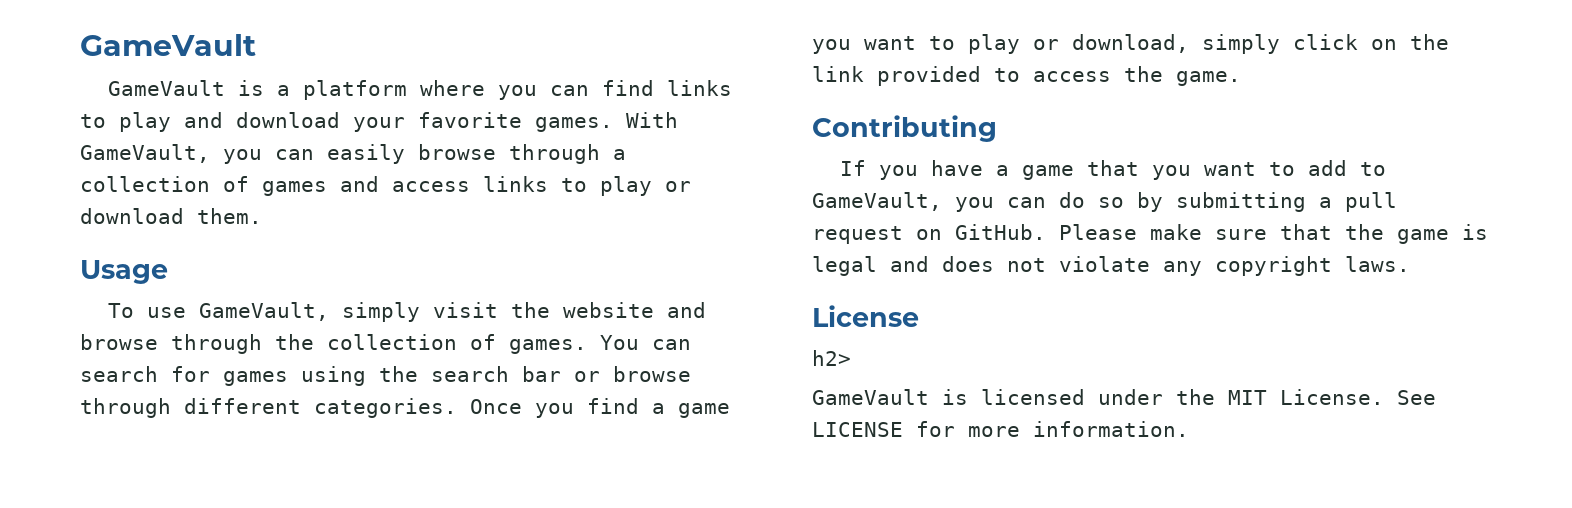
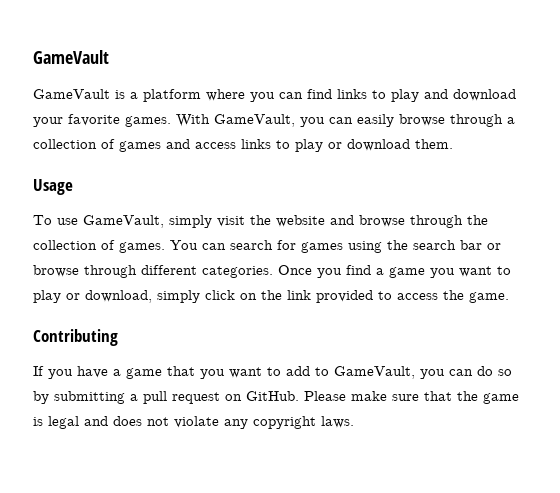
- License
- h2>
- GameVault is licensed under the MIT License. See LICENSE for more information.

